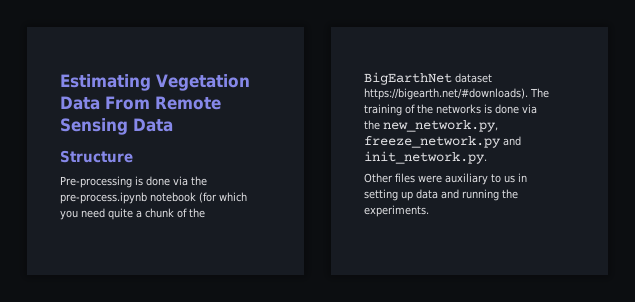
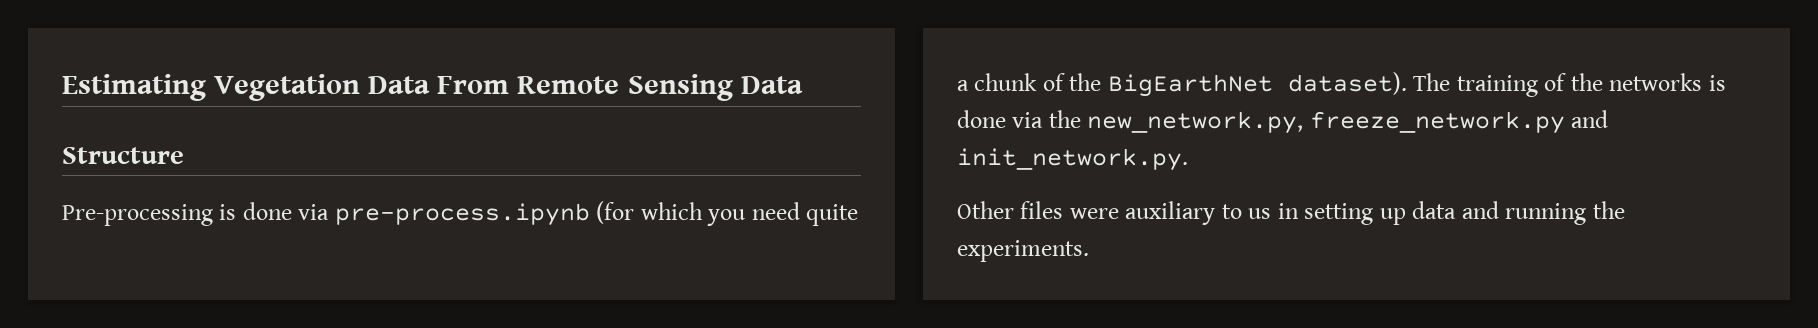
- Pre-processing is done via the pre-process.ipynb notebook (for which you need quite a chunk of the BigEarthNet dataset https://bigearth.net/#downloads). The training of the networks is done via the new_network.py, freeze_network.py and init_network.py.
+ Pre-processing is done via pre-process.ipynb (for which you need quite a chunk of the BigEarthNet dataset). The training of the networks is done via the new_network.py, freeze_network.py and init_network.py.

